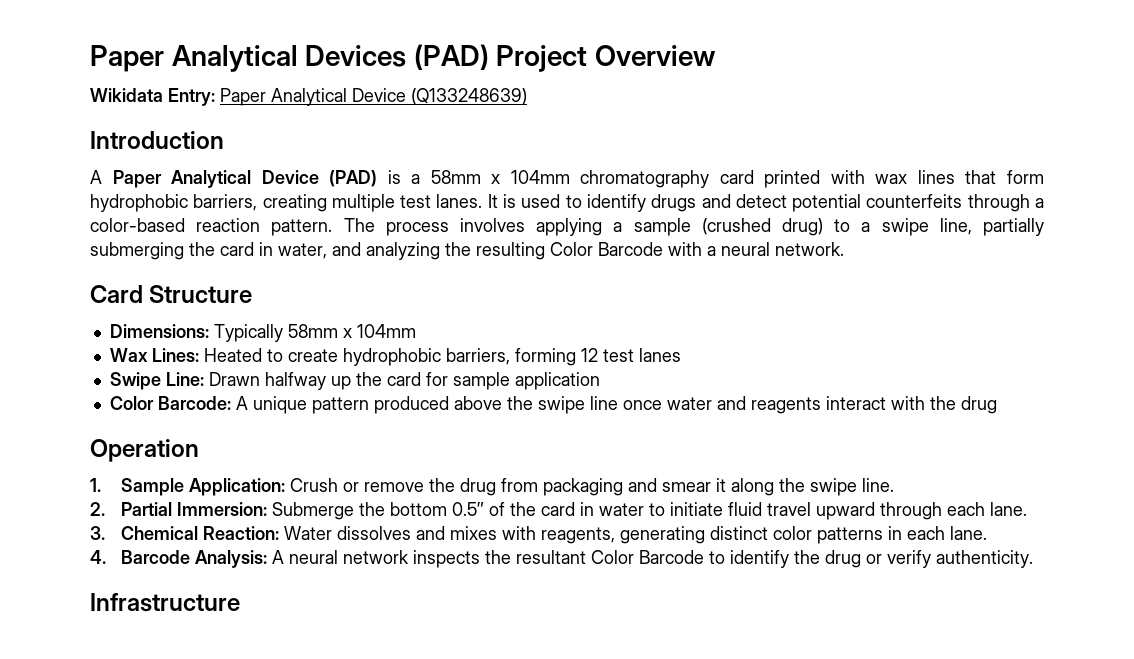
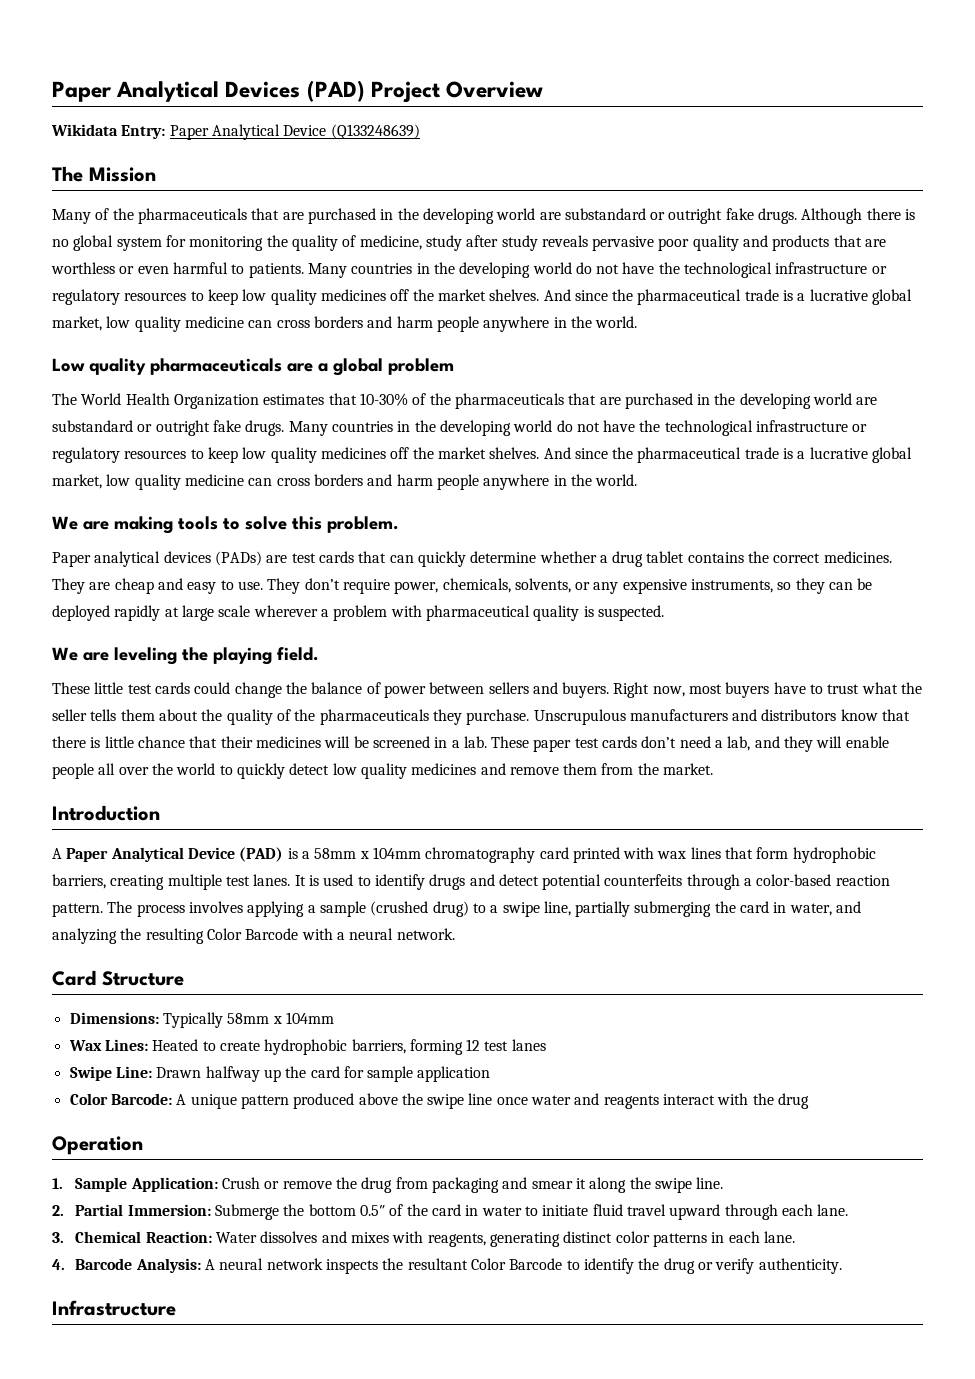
+ The Mission
+ Many of the pharmaceuticals that are purchased in the developing world are substandard or outright fake drugs. Although there is no global system for monitoring the quality of medicine, study after study reveals pervasive poor quality and products that are worthless or even harmful to patients. Many countries in the developing world do not have the technological infrastructure or regulatory resources to keep low quality medicines off the market shelves. And since the pharmaceutical trade is a lucrative global market, low quality medicine can cross borders and harm people anywhere in the world.
+ Low quality pharmaceuticals are a global problem
+ The World Health Organization estimates that 10-30% of the pharmaceuticals that are purchased in the developing world are substandard or outright fake drugs. Many countries in the developing world do not have the technological infrastructure or regulatory resources to keep low quality medicines off the market shelves. And since the pharmaceutical trade is a lucrative global market, low quality medicine can cross borders and harm people anywhere in the world.
+ We are making tools to solve this problem.
+ Paper analytical devices (PADs) are test cards that can quickly determine whether a drug tablet contains the correct medicines. They are cheap and easy to use. They don’t require power, chemicals, solvents, or any expensive instruments, so they can be deployed rapidly at large scale wherever a problem with pharmaceutical quality is suspected.
+ We are leveling the playing field.
+ These little test cards could change the balance of power between sellers and buyers. Right now, most buyers have to trust what the seller tells them about the quality of the pharmaceuticals they purchase. Unscrupulous manufacturers and distributors know that there is little chance that their medicines will be screened in a lab. These paper test cards don’t need a lab, and they will enable people all over the world to quickly detect low quality medicines and remove them from the market.

